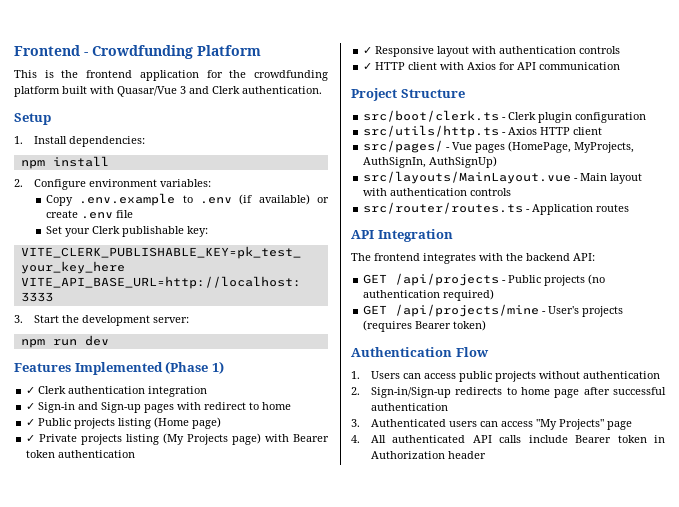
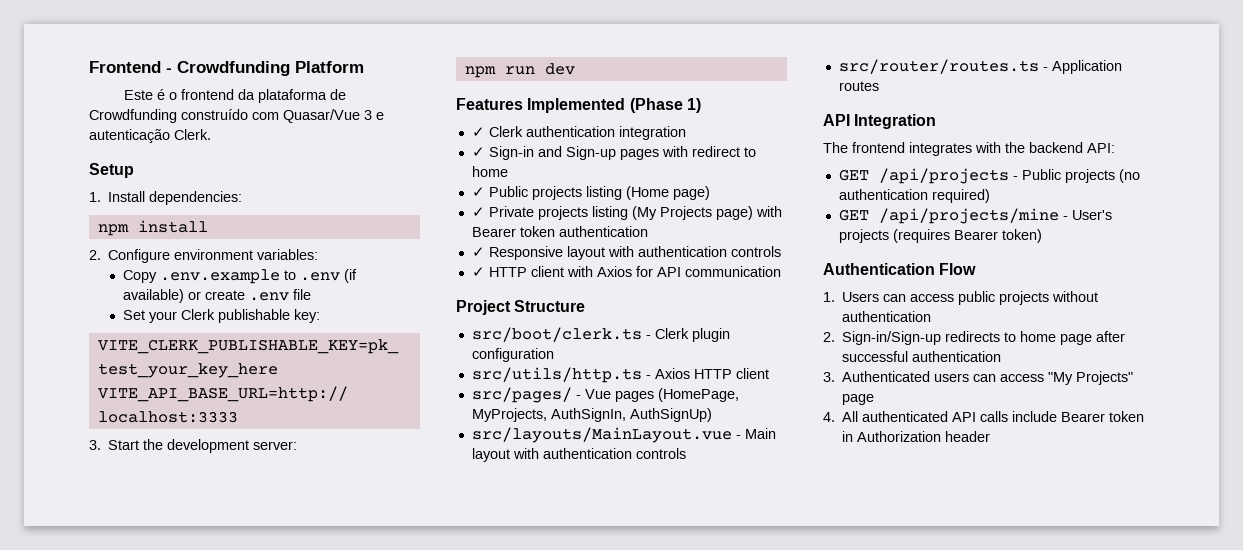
- This is the frontend application for the crowdfunding platform built with Quasar/Vue 3 and Clerk authentication.
+ Este é o frontend da plataforma de Crowdfunding construído com Quasar/Vue 3 e autenticação Clerk.

